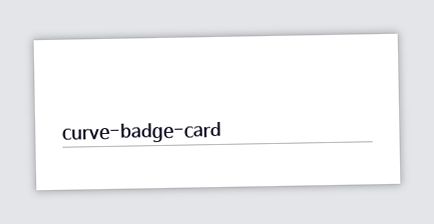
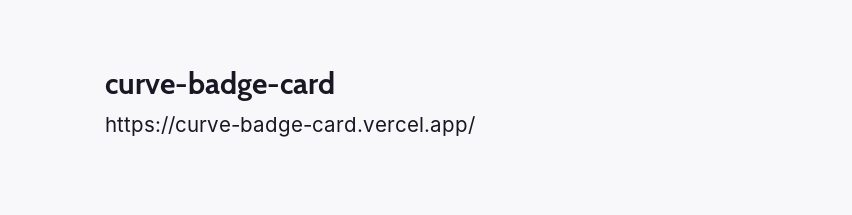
+ https://curve-badge-card.vercel.app/

